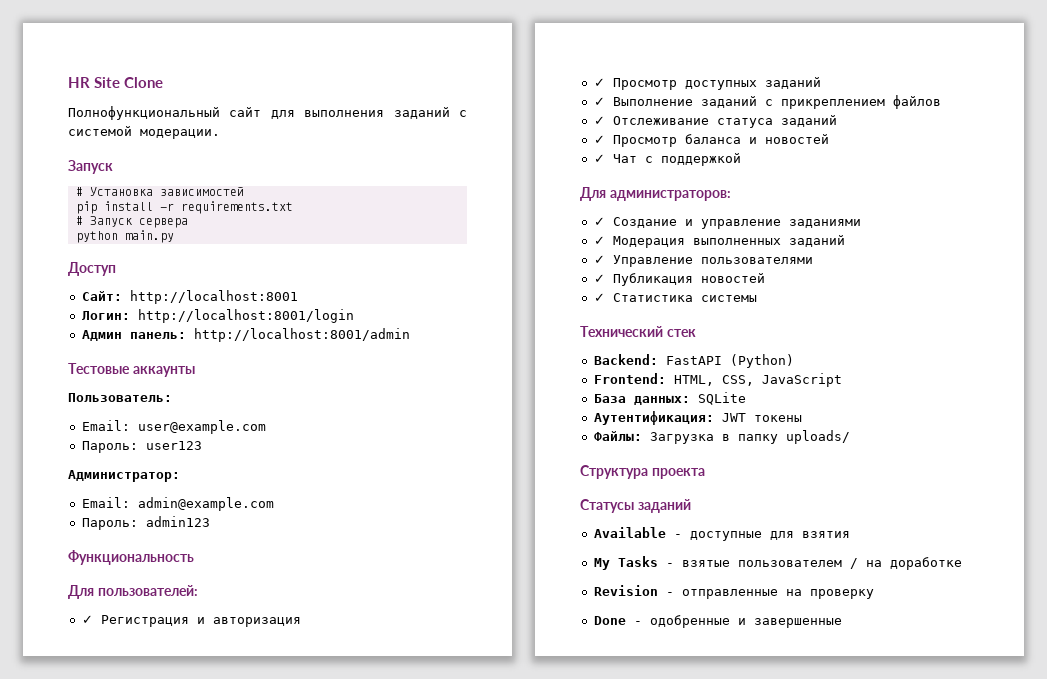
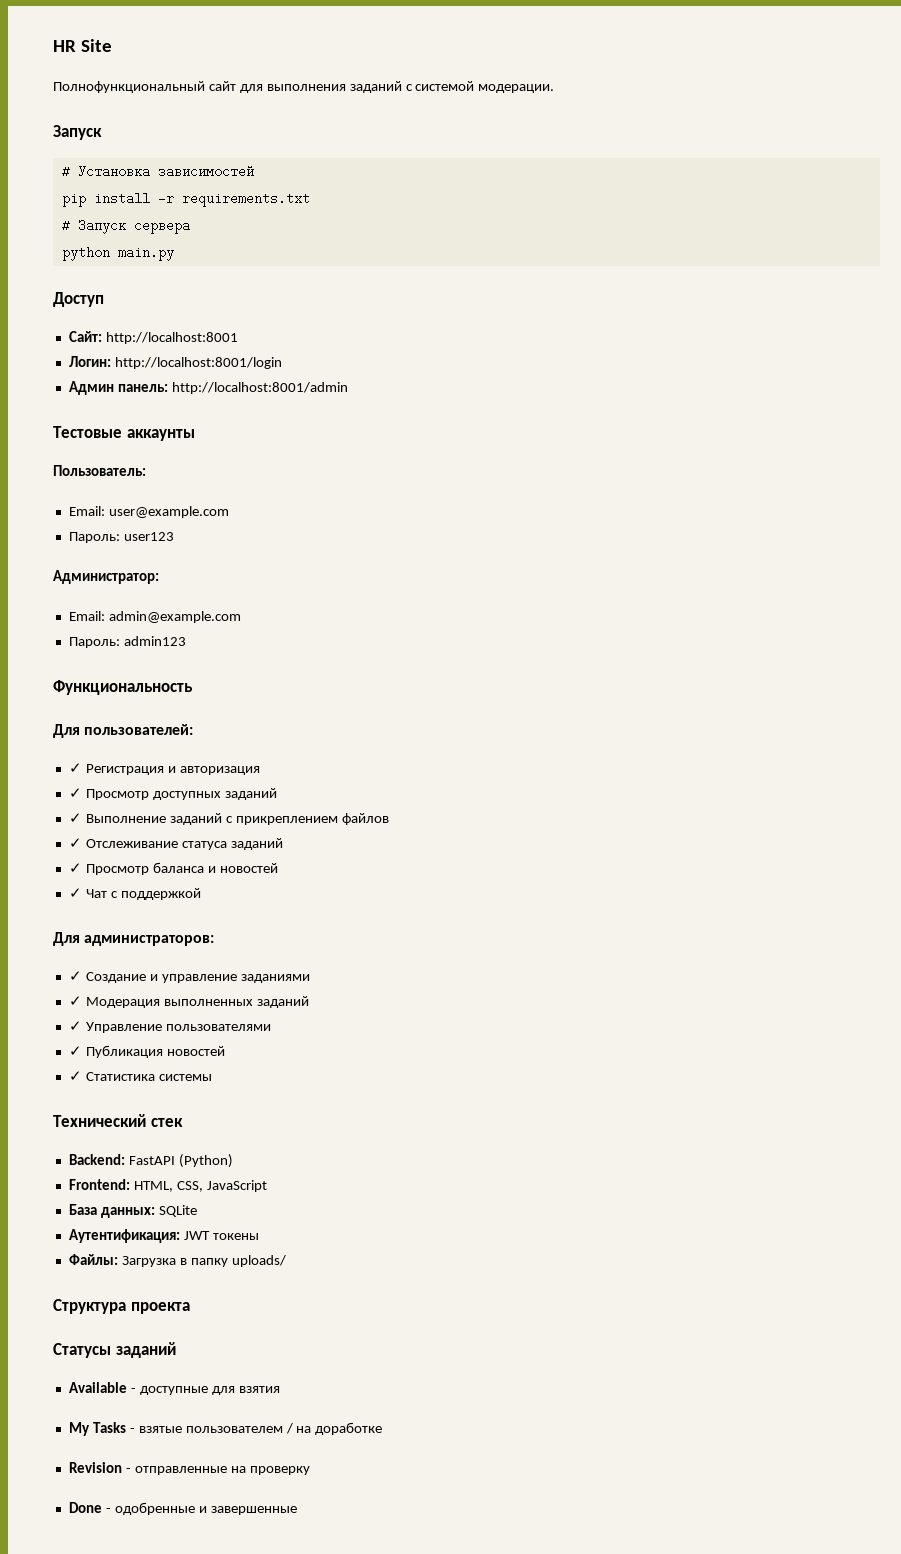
- HR Site Clone
+ HR Site

